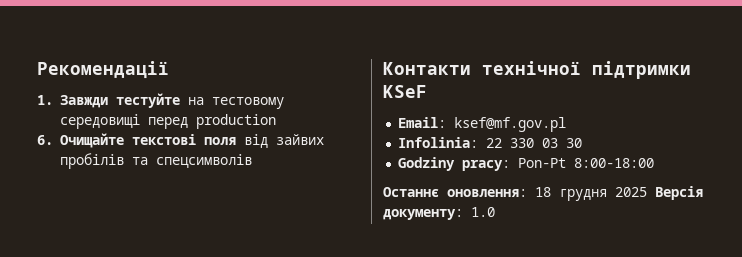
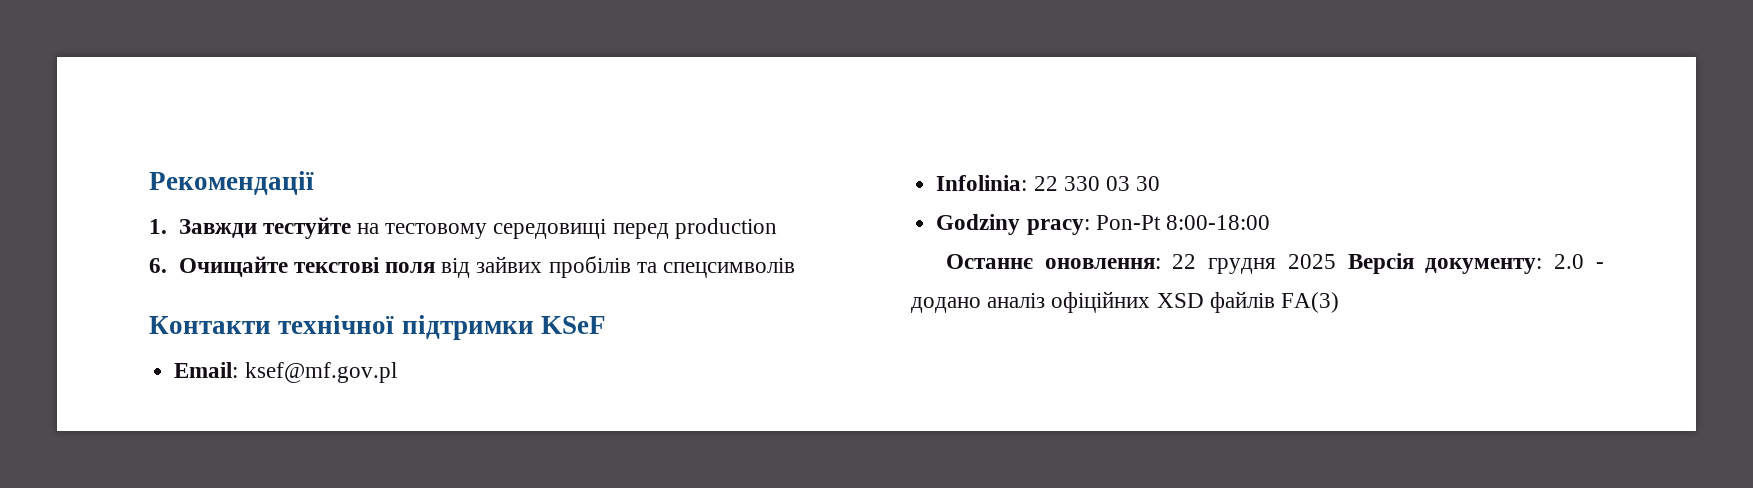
- Останнє оновлення: 18 грудня 2025 Версія документу: 1.0
+ Останнє оновлення: 22 грудня 2025 Версія документу: 2.0 - додано аналіз офіційних XSD файлів FA(3)

